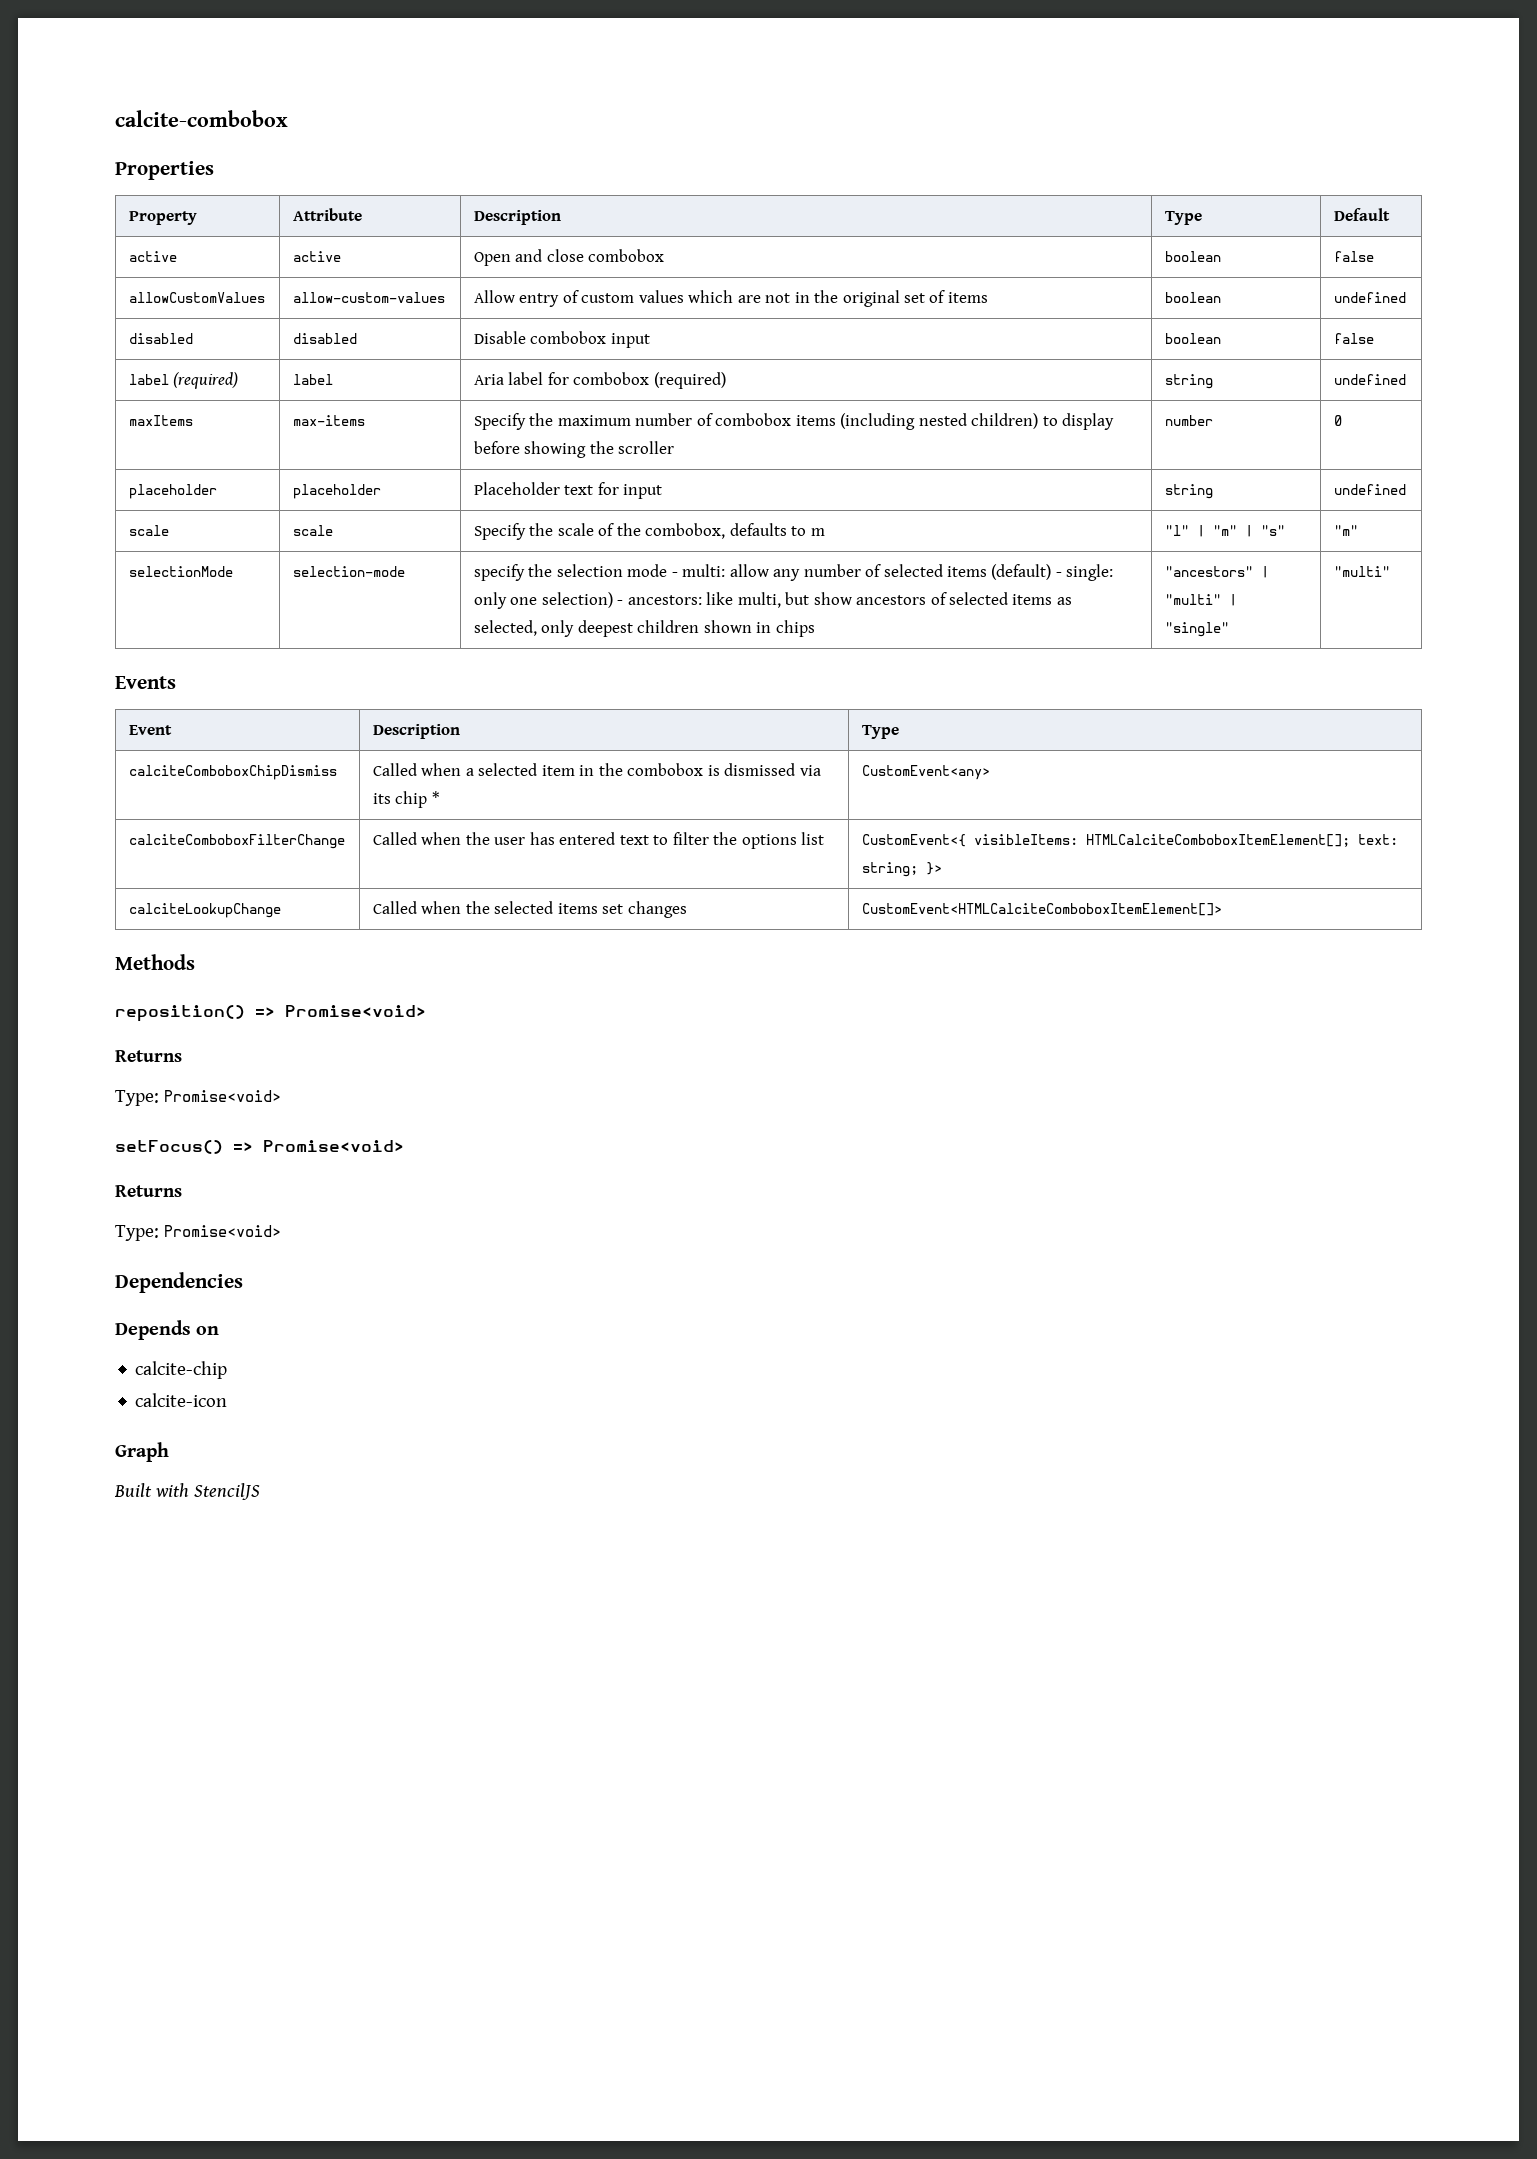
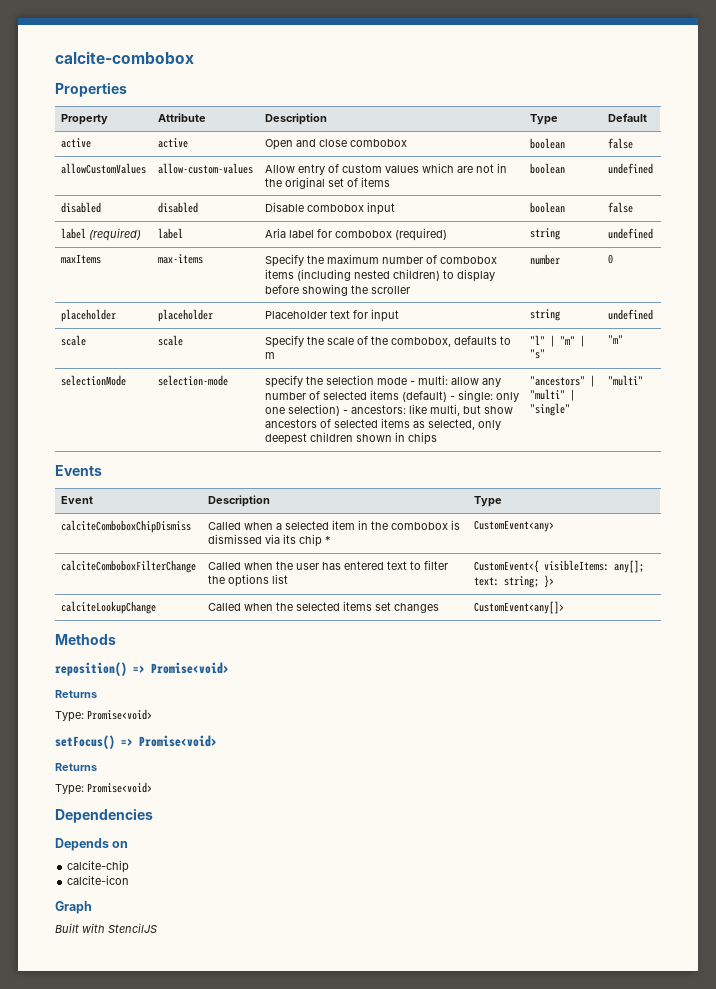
- calciteComboboxFilterChange | Called when the user has entered text to filter the options list | CustomEvent<{ visibleItems: HTMLCalciteComboboxItemElement[]; text: string; }>
+ calciteComboboxFilterChange | Called when the user has entered text to filter the options list | CustomEvent<{ visibleItems: any[]; text: string; }>
- calciteLookupChange | Called when the selected items set changes | CustomEvent<HTMLCalciteComboboxItemElement[]>
+ calciteLookupChange | Called when the selected items set changes | CustomEvent<any[]>

